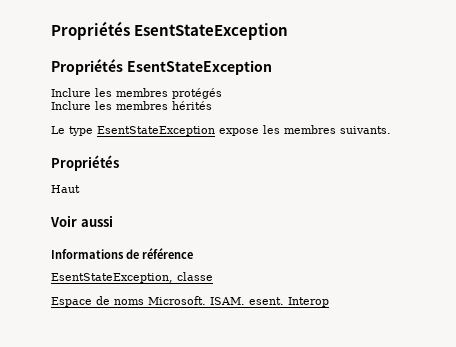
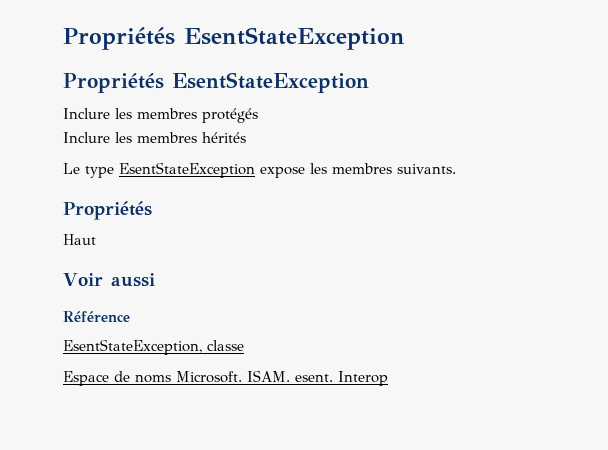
- Informations de référence
+ Référence

